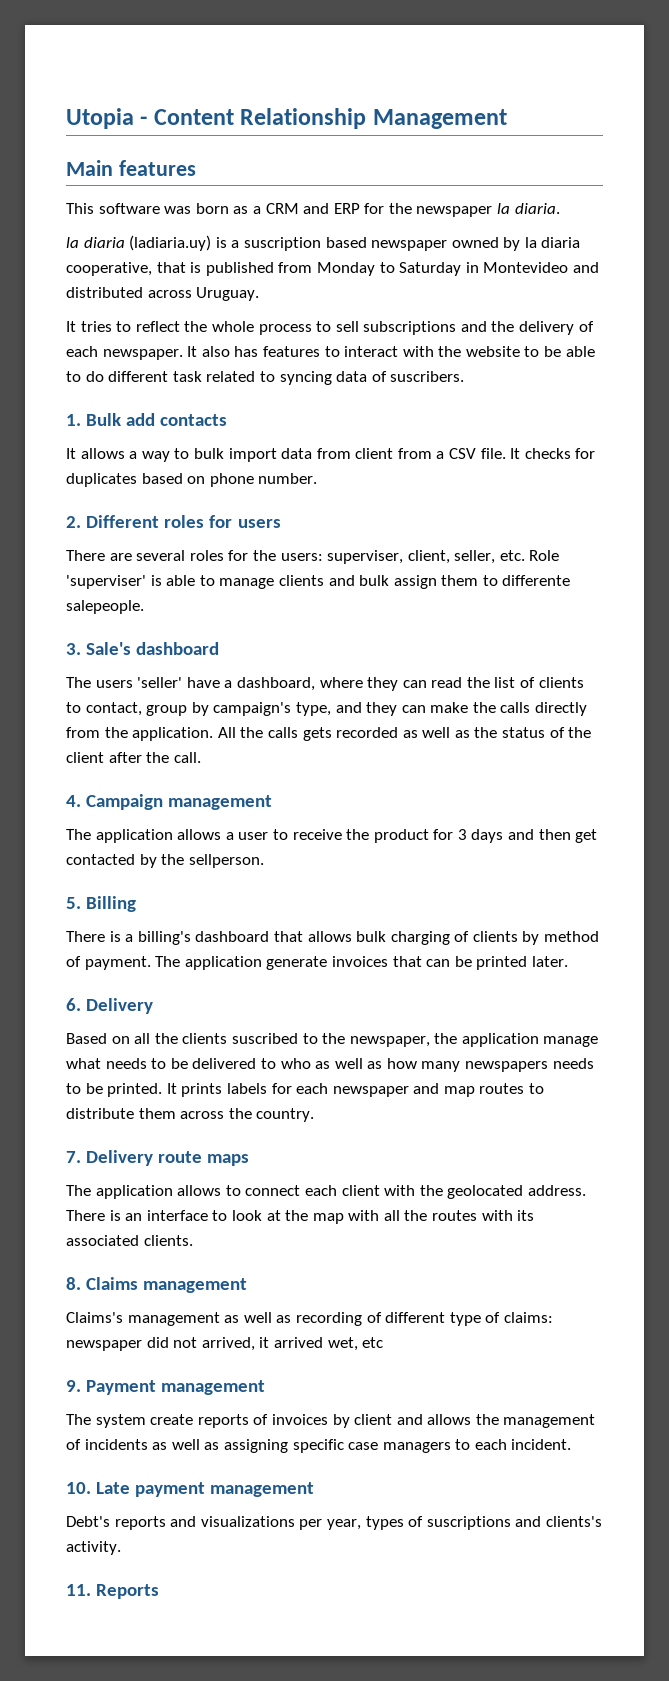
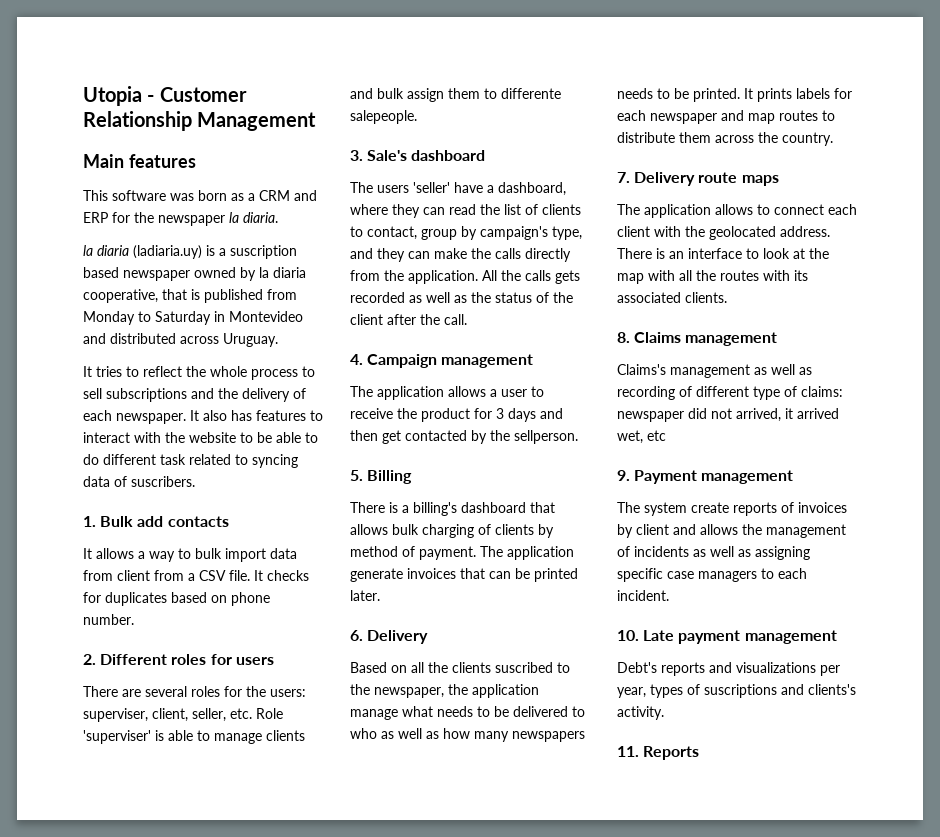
- Utopia - Content Relationship Management
+ Utopia - Customer Relationship Management

